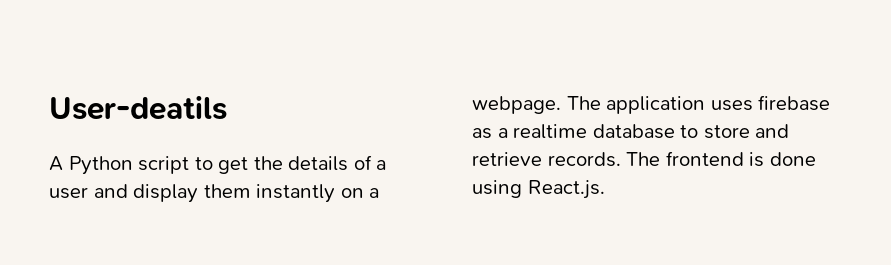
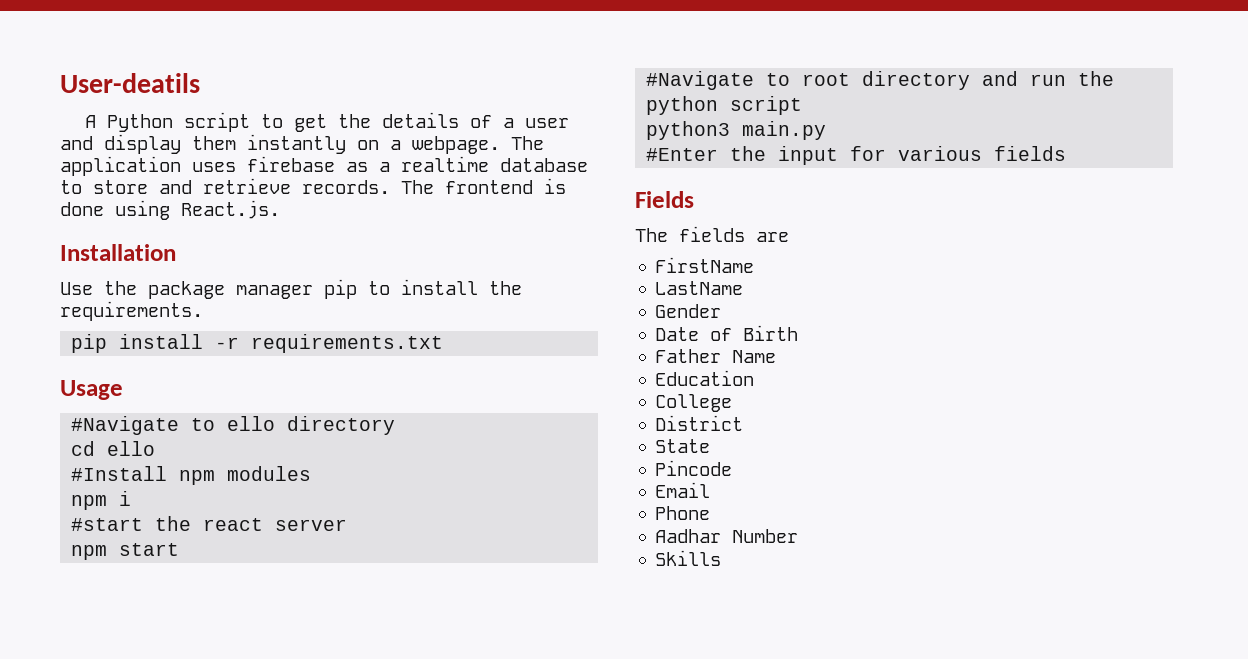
+ Installation
+ Use the package manager pip to install the requirements.
+ pip install -r requirements.txt
+ Usage
+ #Navigate to ello directory
+ cd ello
+ #Install npm modules
+ npm i
+ #start the react server
+ npm start
+ #Navigate to root directory and run the python script
+ python3 main.py
+ #Enter the input for various fields
+ Fields
+ The fields are
+ FirstName
+ LastName
+ Gender
+ Date of Birth
+ Father Name
+ Education
+ College
+ District
+ State
+ Pincode
+ Email
+ Phone
+ Aadhar Number
+ Skills

